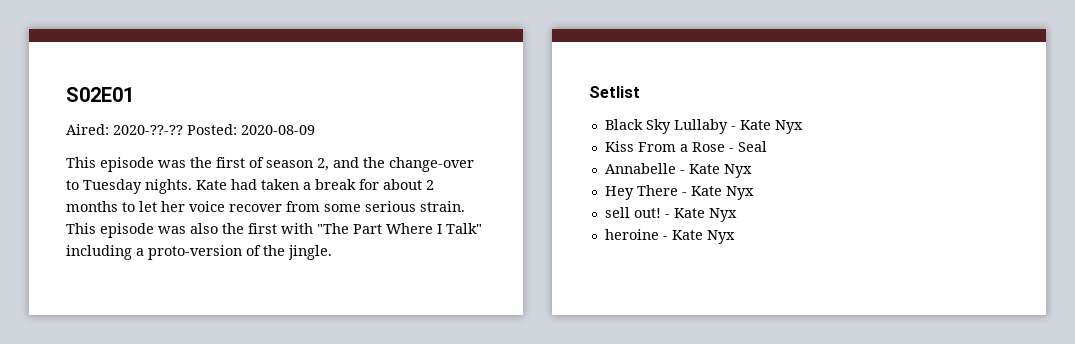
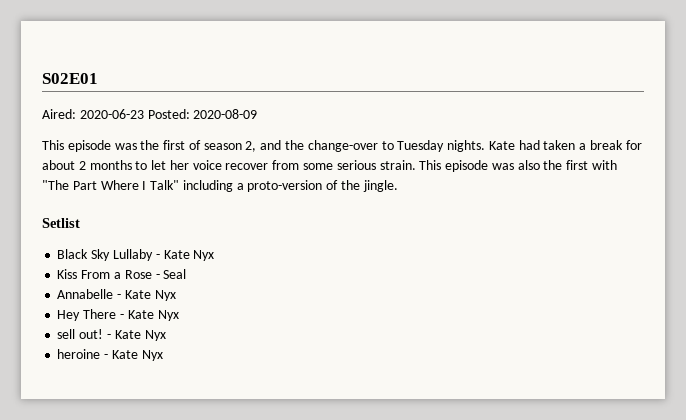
- Aired: 2020-??-?? Posted: 2020-08-09
+ Aired: 2020-06-23 Posted: 2020-08-09

